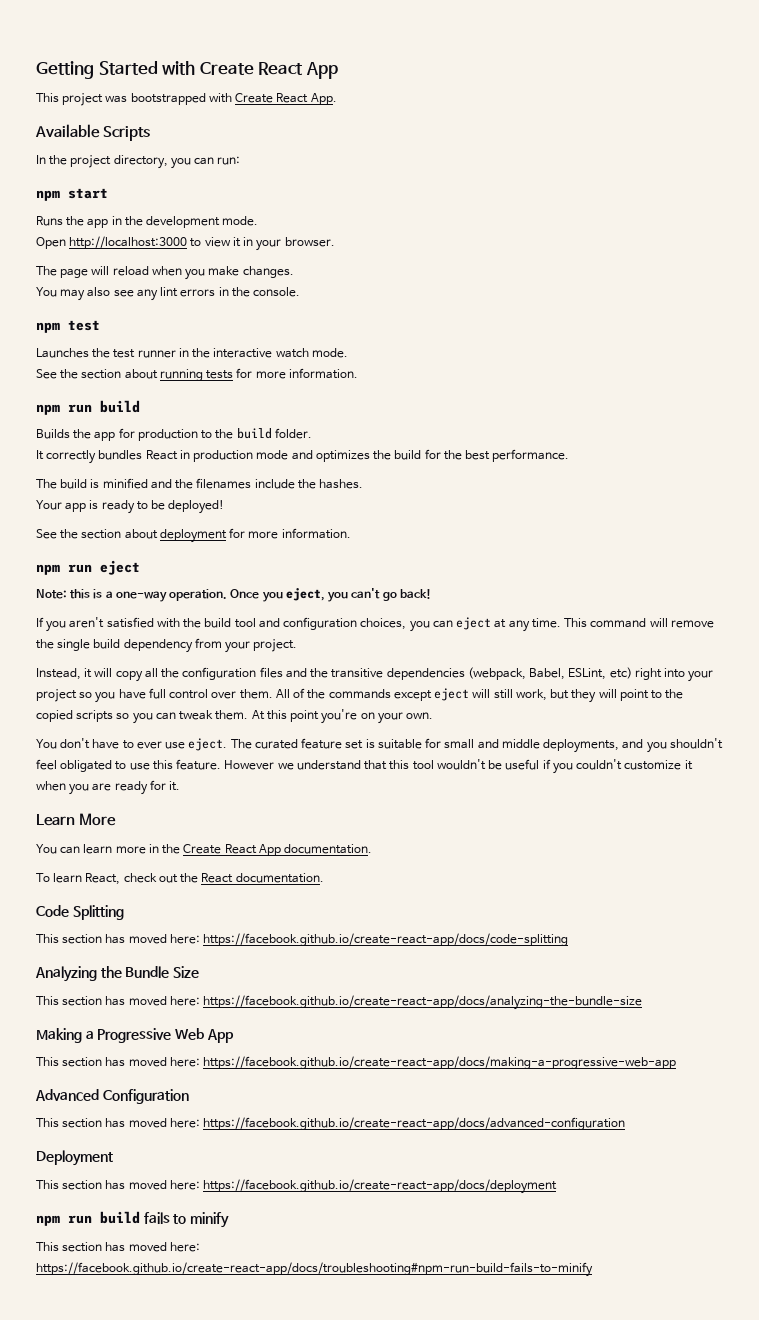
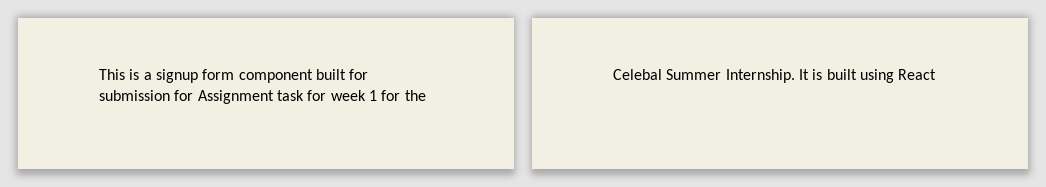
- Getting Started with Create React App
- This project was bootstrapped with Create React App.
- Available Scripts
- In the project directory, you can run:
- npm start
- Runs the app in the development mode.
- Open http://localhost:3000 to view it in your browser.
- The page will reload when you make changes.
- You may also see any lint errors in the console.
- npm test
- Launches the test runner in the interactive watch mode.
- See the section about running tests for more information.
- npm run build
- Builds the app for production to the build folder.
- It correctly bundles React in production mode and optimizes the build for the best performance.
- The build is minified and the filenames include the hashes.
- Your app is ready to be deployed!
- See the section about deployment for more information.
- npm run eject
- Note: this is a one-way operation. Once you eject, you can't go back!
- If you aren't satisfied with the build tool and configuration choices, you can eject at any time. This command will remove the single build dependency from your project.
- Instead, it will copy all the configuration files and the transitive dependencies (webpack, Babel, ESLint, etc) right into your project so you have full control over them. All of the commands except eject will still work, but they will point to the copied scripts so you can tweak them. At this point you're on your own.
- You don't have to ever use eject. The curated feature set is suitable for small and middle deployments, and you shouldn't feel obligated to use this feature. However we understand that this tool wouldn't be useful if you couldn't customize it when you are ready for it.
- Learn More
- You can learn more in the Create React App documentation.
- To learn React, check out the React documentation.
- Code Splitting
- This section has moved here: https://facebook.github.io/create-react-app/docs/code-splitting
- Analyzing the Bundle Size
- This section has moved here: https://facebook.github.io/create-react-app/docs/analyzing-the-bundle-size
- Making a Progressive Web App
- This section has moved here: https://facebook.github.io/create-react-app/docs/making-a-progressive-web-app
- Advanced Configuration
- This section has moved here: https://facebook.github.io/create-react-app/docs/advanced-configuration
- Deployment
- This section has moved here: https://facebook.github.io/create-react-app/docs/deployment
- npm run build fails to minify
- This section has moved here: https://facebook.github.io/create-react-app/docs/troubleshooting#npm-run-build-fails-to-minify
+ This is a signup form component built for submission for Assignment task for week 1 for the Celebal Summer Internship. It is built using React

